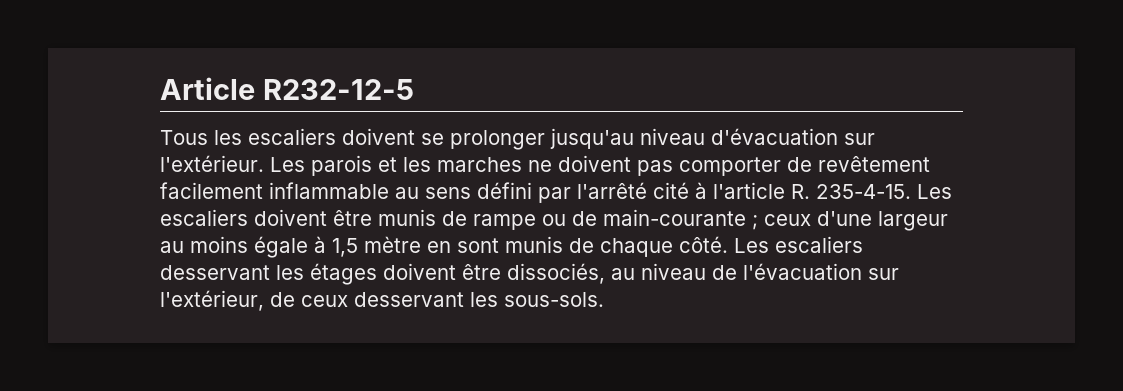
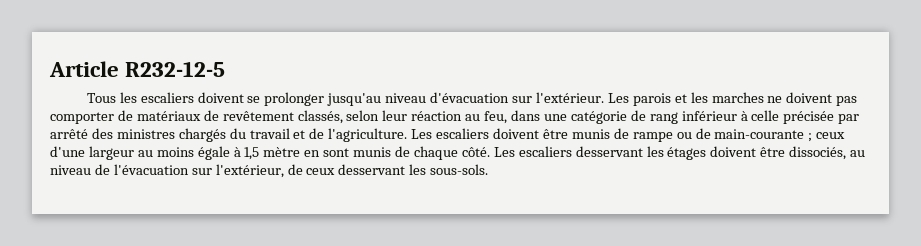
- Les parois et les marches ne doivent pas comporter de revêtement facilement inflammable au sens défini par l'arrêté cité à l'article R. 235-4-15.
+ Les parois et les marches ne doivent pas comporter de matériaux de revêtement classés, selon leur réaction au feu, dans une catégorie de rang inférieur à celle précisée par arrêté des ministres chargés du travail et de l'agriculture.

